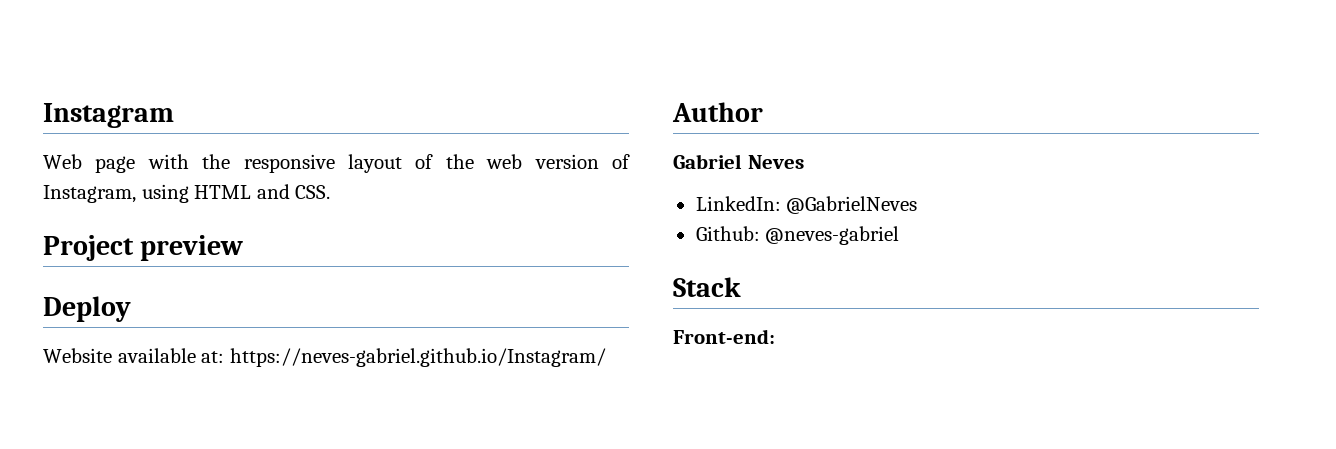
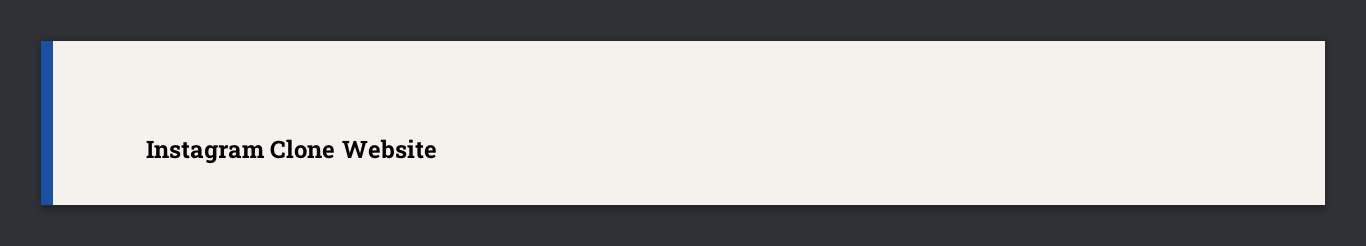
- Instagram
- Web page with the responsive layout of the web version of Instagram, using HTML and CSS.
- Project preview
- Deploy
- Website available at: https://neves-gabriel.github.io/Instagram/
- Author
- Gabriel Neves
- LinkedIn: @GabrielNeves
- Github: @neves-gabriel
- Stack
- Front-end:
+ Instagram Clone Website

